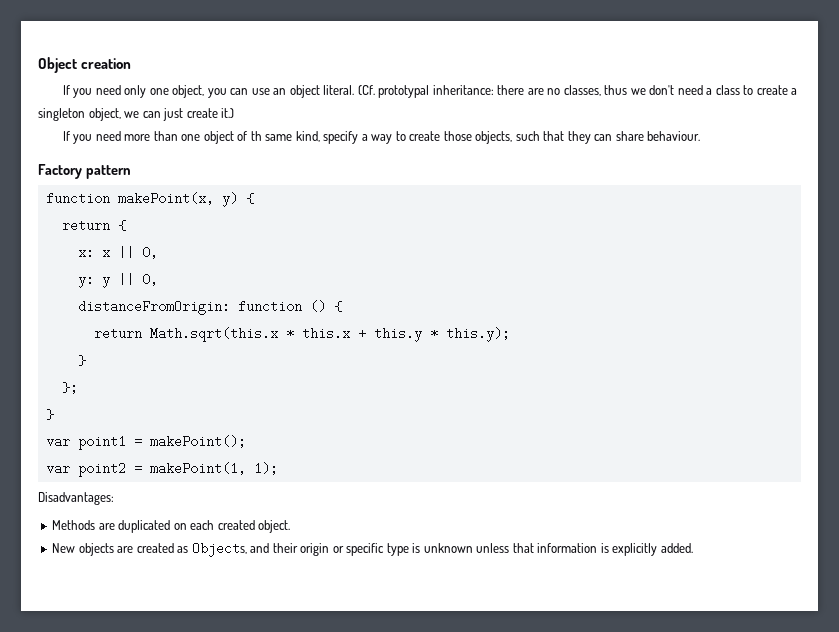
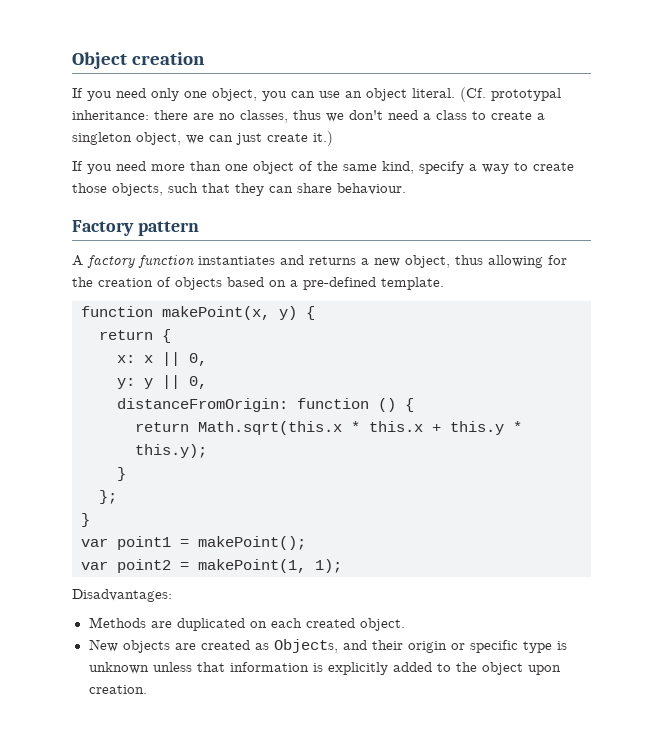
- If you need more than one object of th same kind, specify a way to create those objects, such that they can share behaviour.
+ If you need more than one object of the same kind, specify a way to create those objects, such that they can share behaviour.
+ A factory function instantiates and returns a new object, thus allowing for the creation of objects based on a pre-defined template.
- New objects are created as Objects, and their origin or specific type is unknown unless that information is explicitly added.
+ New objects are created as Objects, and their origin or specific type is unknown unless that information is explicitly added to the object upon creation.

